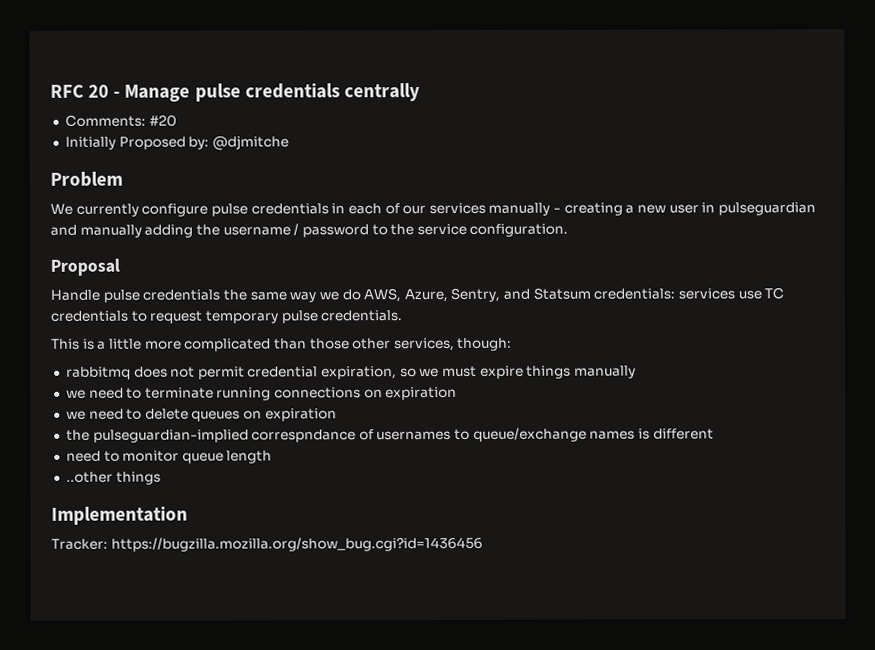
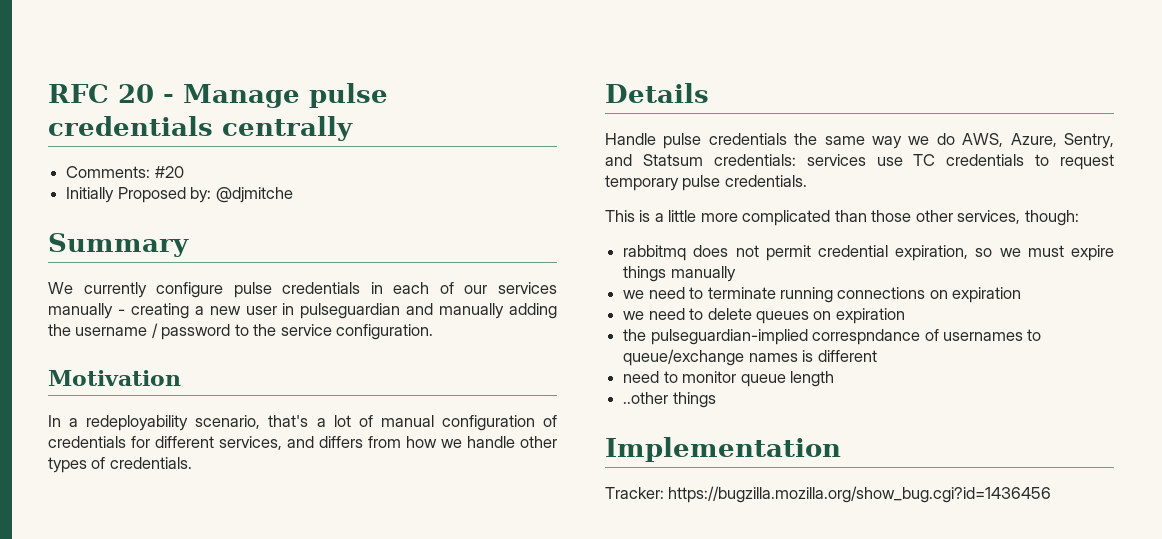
- Problem
+ Summary
- Proposal
+ Motivation
+ In a redeployability scenario, that's a lot of manual configuration of credentials for different services, and differs from how we handle other types of credentials.
+ Details

